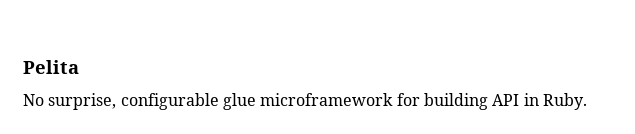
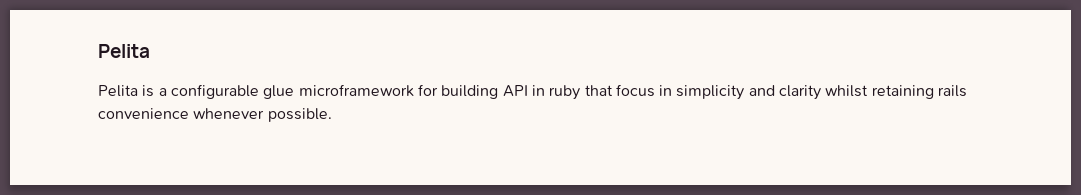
- No surprise, configurable glue microframework for building API in Ruby.
+ Pelita is a configurable glue microframework for building API in ruby that focus in simplicity and clarity whilst retaining rails convenience whenever possible.

